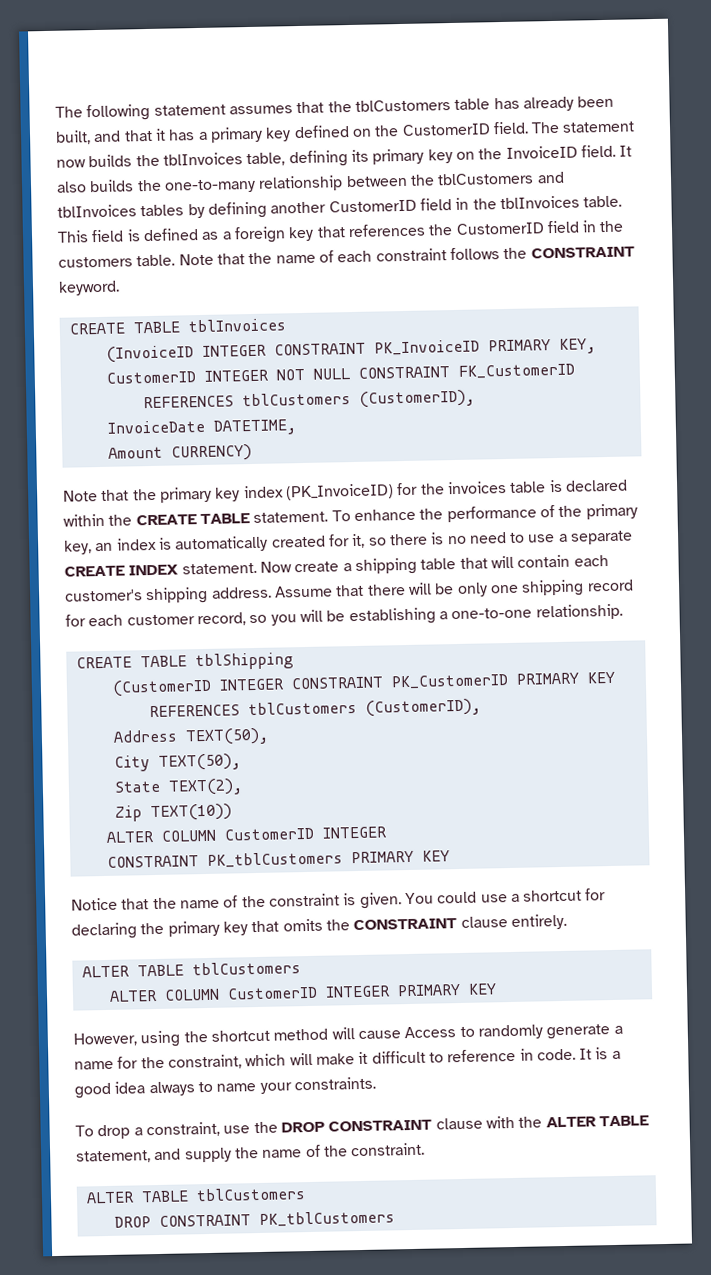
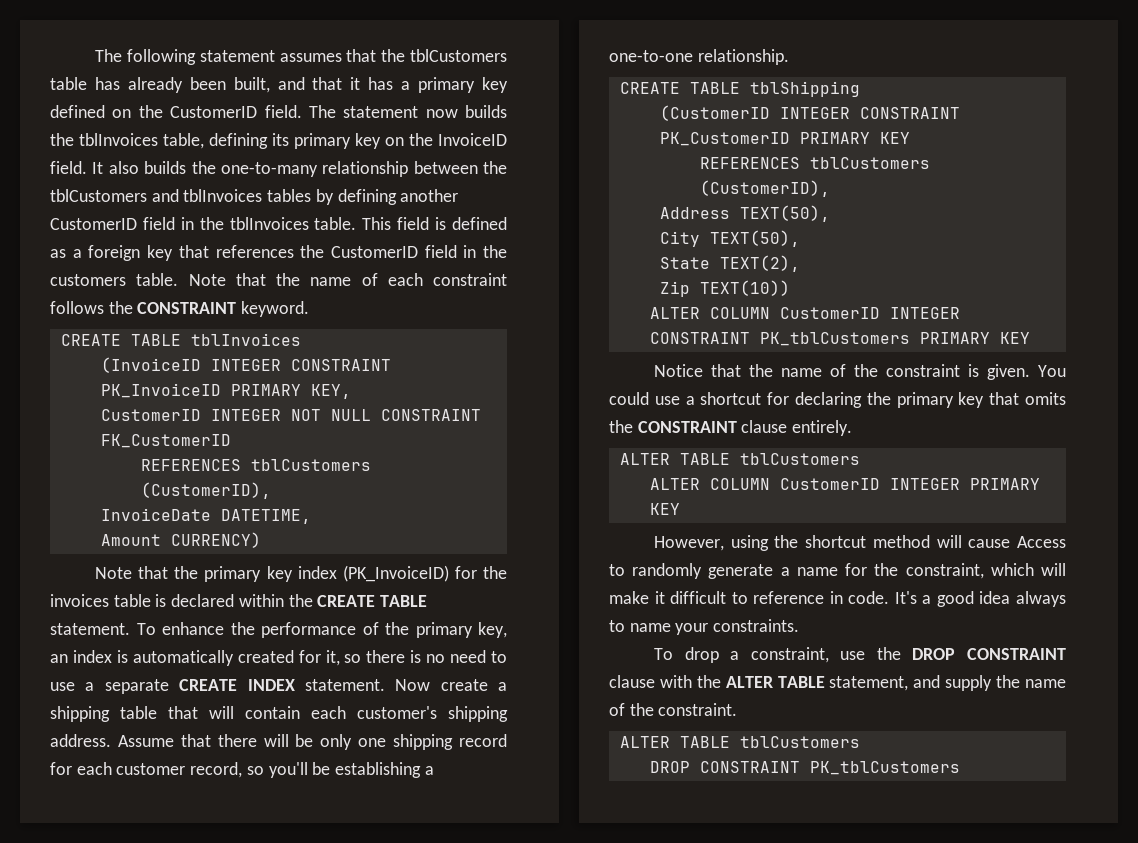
- Assume that there will be only one shipping record for each customer record, so you will be establishing a one-to-one relationship.
+ Assume that there will be only one shipping record for each customer record, so you'll be establishing a one-to-one relationship.
- It is a good idea always to name your constraints.
+ It's a good idea always to name your constraints.

